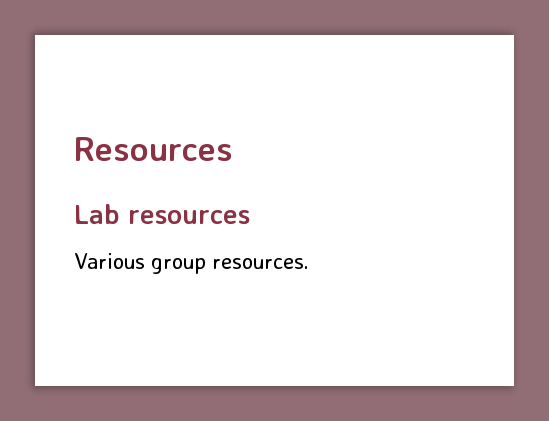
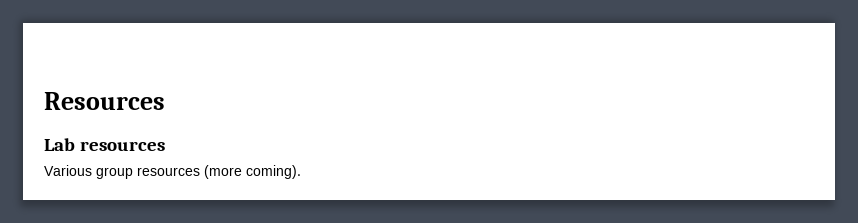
- Various group resources.
+ Various group resources (more coming).

